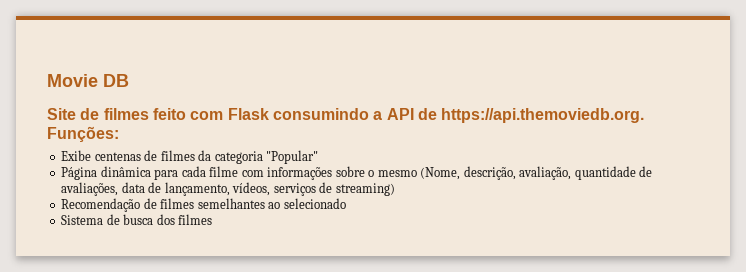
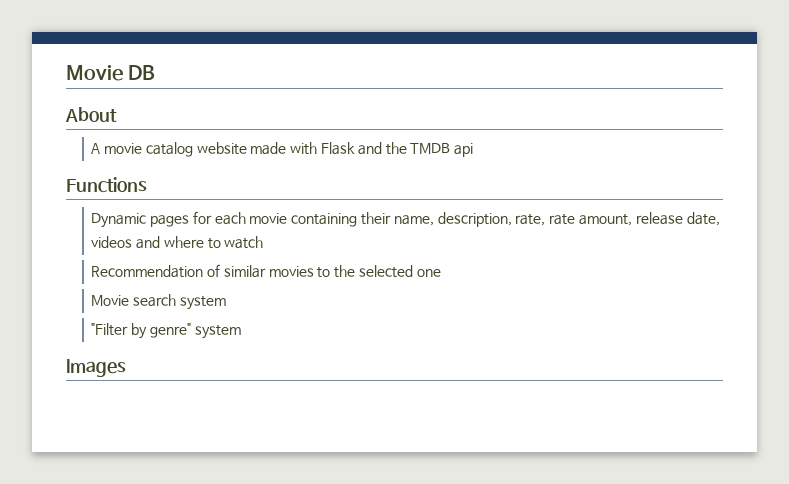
- Site de filmes feito com Flask consumindo a API de https://api.themoviedb.org. Funções:
- Exibe centenas de filmes da categoria "Popular"
- Página dinâmica para cada filme com informações sobre o mesmo (Nome, descrição, avaliação, quantidade de avaliações, data de lançamento, vídeos, serviços de streaming)
- Recomendação de filmes semelhantes ao selecionado
- Sistema de busca dos filmes
+ About
+ A movie catalog website made with Flask and the TMDB api
+ Functions
+ Dynamic pages for each movie containing their name, description, rate, rate amount, release date, videos and where to watch
+ Recommendation of similar movies to the selected one
+ Movie search system
+ "Filter by genre" system
+ Images

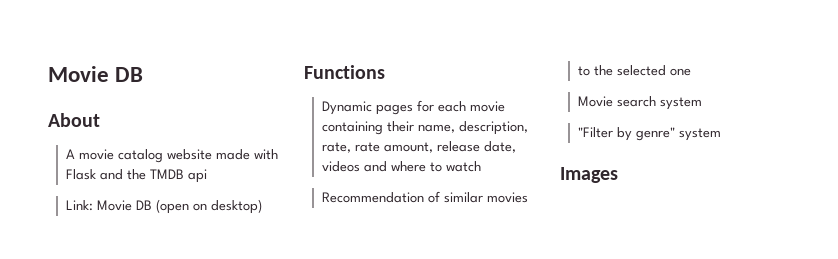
+ Link: Movie DB (open on desktop)

